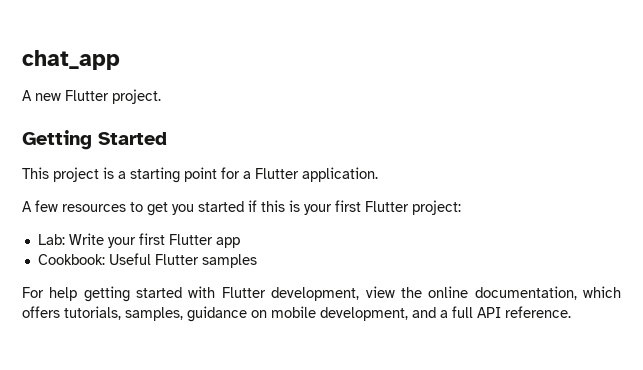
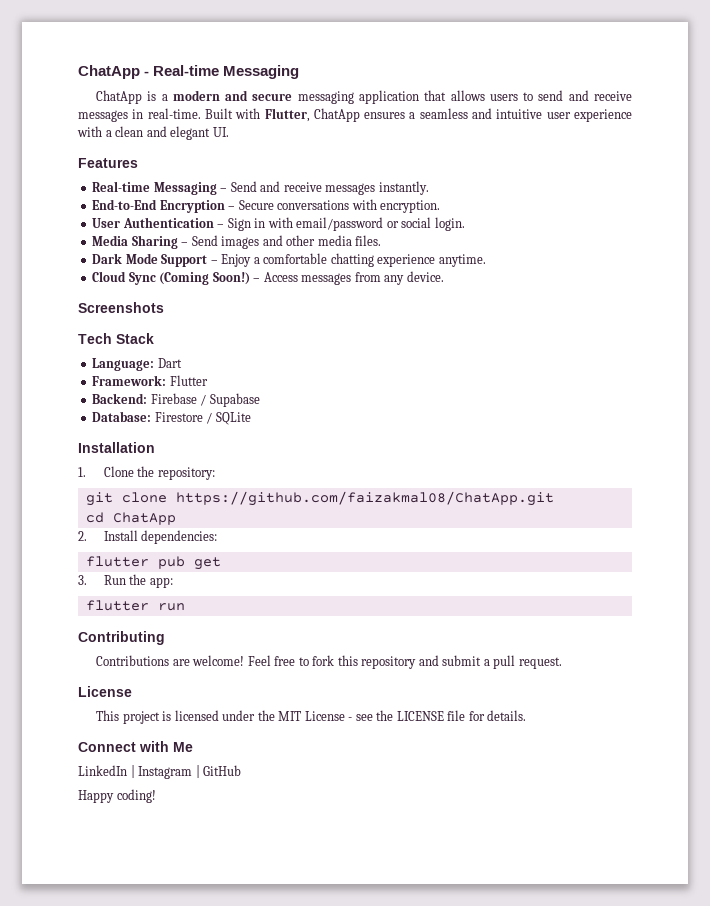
- chat_app
- A new Flutter project.
- Getting Started
- This project is a starting point for a Flutter application.
- A few resources to get you started if this is your first Flutter project:
- Lab: Write your first Flutter app
- Cookbook: Useful Flutter samples
- For help getting started with Flutter development, view the online documentation, which offers tutorials, samples, guidance on mobile development, and a full API reference.
+ ChatApp - Real-time Messaging
+ ChatApp is a modern and secure messaging application that allows users to send and receive messages in real-time. Built with Flutter, ChatApp ensures a seamless and intuitive user experience with a clean and elegant UI.
+ Features
+ Real-time Messaging – Send and receive messages instantly.
+ End-to-End Encryption – Secure conversations with encryption.
+ User Authentication – Sign in with email/password or social login.
+ Media Sharing – Send images and other media files.
+ Dark Mode Support – Enjoy a comfortable chatting experience anytime.
+ Cloud Sync (Coming Soon!) – Access messages from any device.
+ Screenshots
+ Tech Stack
+ Language: Dart
+ Framework: Flutter
+ Backend: Firebase / Supabase
+ Database: Firestore / SQLite
+ Installation
+ 1. Clone the repository:
+ git clone https://github.com/faizakmal08/ChatApp.git
+ cd ChatApp
+ 2. Install dependencies:
+ flutter pub get
+ 3. Run the app:
+ flutter run
+ Contributing
+ Contributions are welcome! Feel free to fork this repository and submit a pull request.
+ License
+ This project is licensed under the MIT License - see the LICENSE file for details.
+ Connect with Me
+ LinkedIn | Instagram | GitHub
+ Happy coding!

